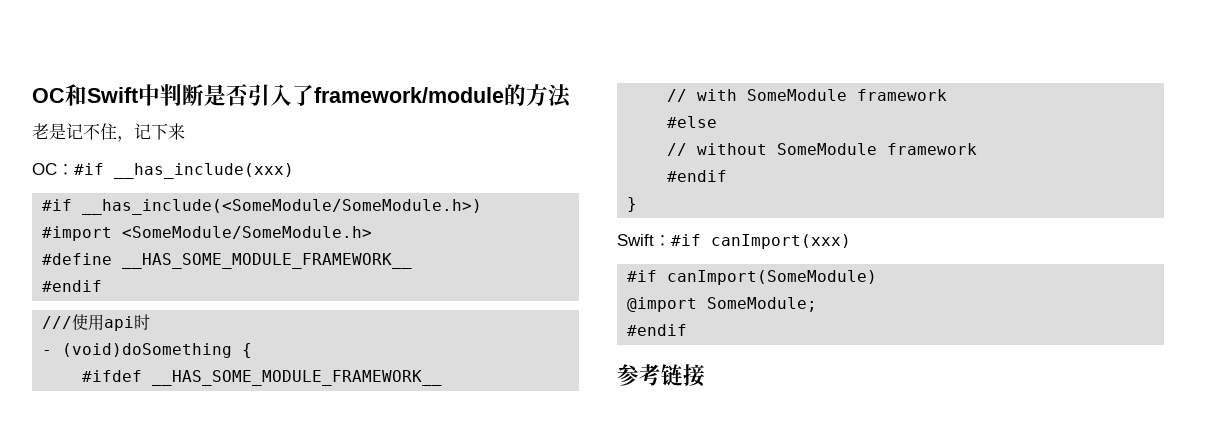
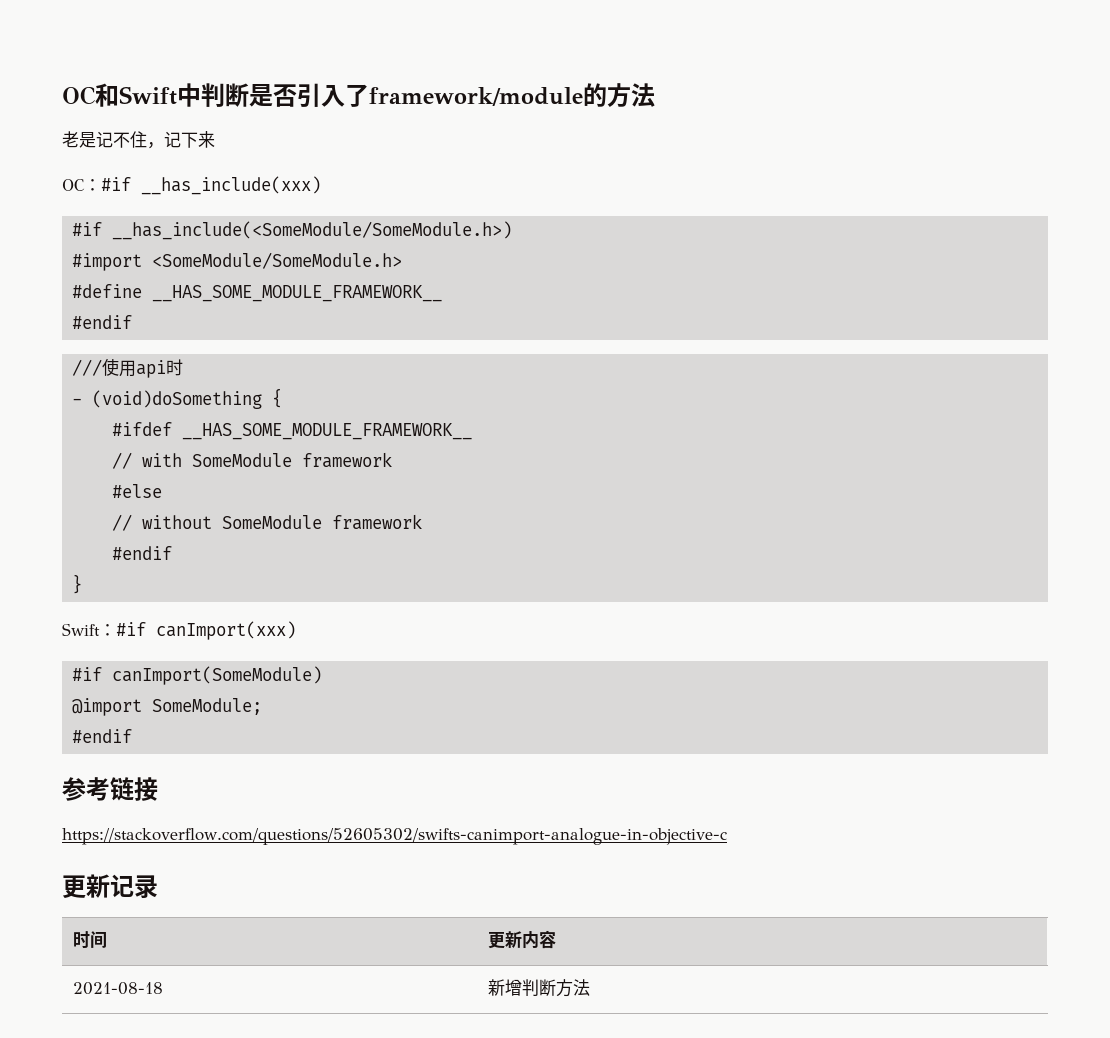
+ https://stackoverflow.com/questions/52605302/swifts-canimport-analogue-in-objective-c
+ 更新记录
+ 时间 | 更新内容
+ 2021-08-18 | 新增判断方法

